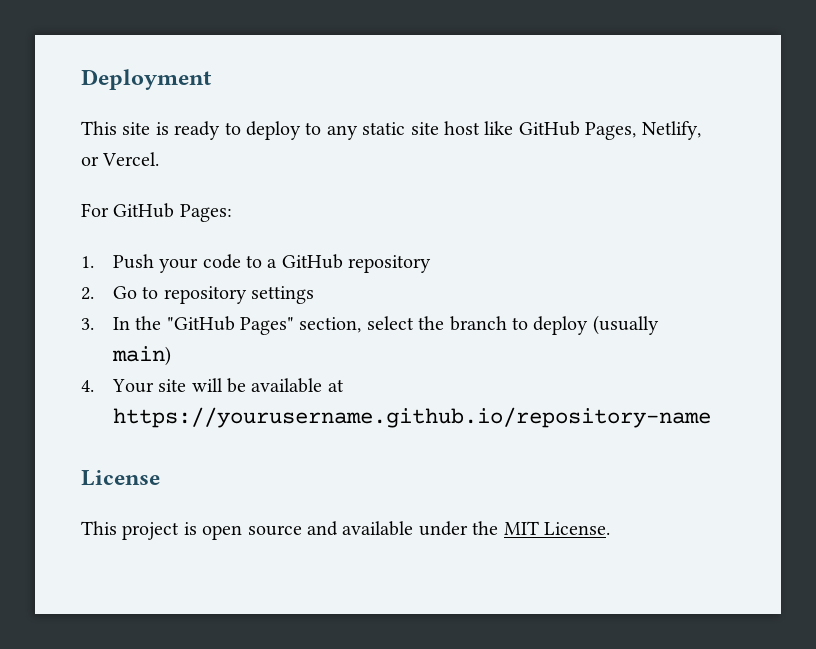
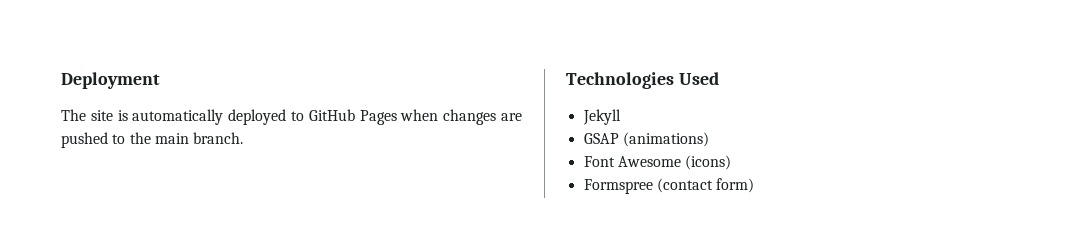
- This site is ready to deploy to any static site host like GitHub Pages, Netlify, or Vercel.
- For GitHub Pages:
- 1. Push your code to a GitHub repository
- 2. Go to repository settings
- 3. In the "GitHub Pages" section, select the branch to deploy (usually main)
- 4. Your site will be available at https://yourusername.github.io/repository-name
- License
- This project is open source and available under the MIT License.
+ The site is automatically deployed to GitHub Pages when changes are pushed to the main branch.
+ Technologies Used
+ Jekyll
+ GSAP (animations)
+ Font Awesome (icons)
+ Formspree (contact form)

